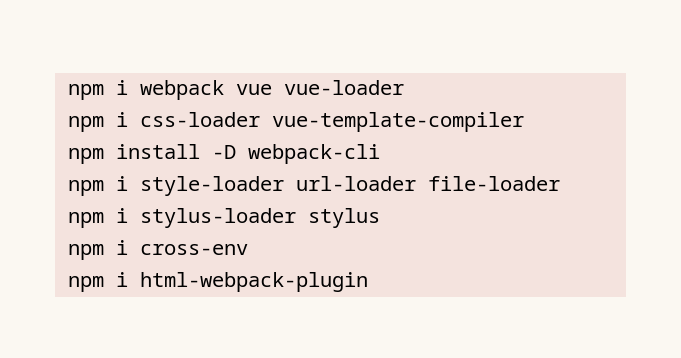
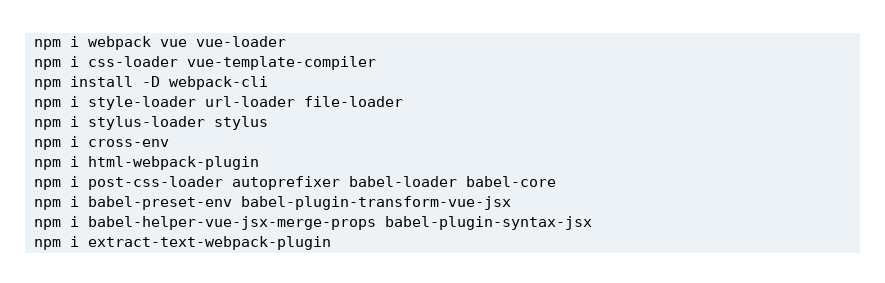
+ npm i post-css-loader autoprefixer babel-loader babel-core
+ npm i babel-preset-env babel-plugin-transform-vue-jsx
+ npm i babel-helper-vue-jsx-merge-props babel-plugin-syntax-jsx
+ npm i extract-text-webpack-plugin

